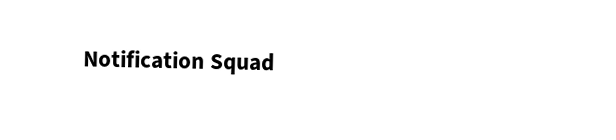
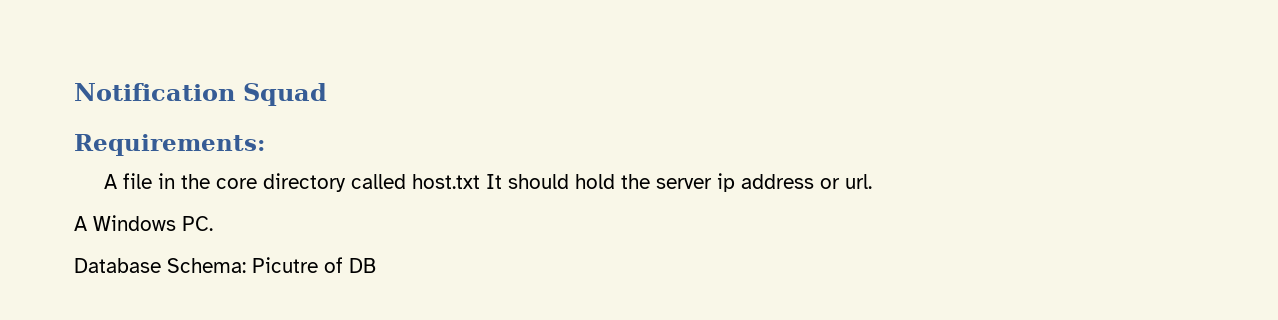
+ Requirements:
+ A file in the core directory called host.txt It should hold the server ip address or url.
+ A Windows PC.
+ Database Schema: Picutre of DB

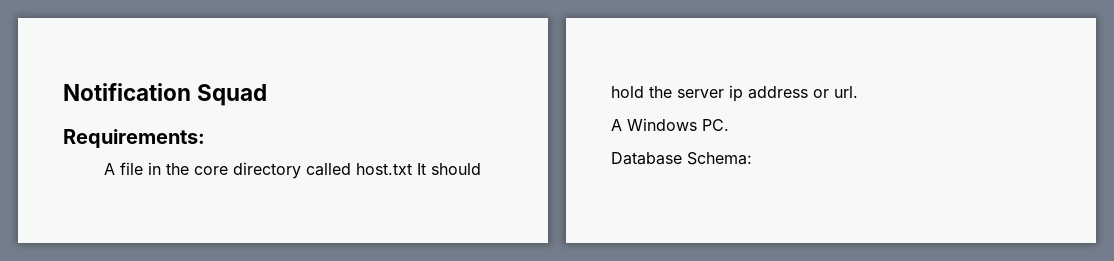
- Database Schema: Picutre of DB
+ Database Schema:

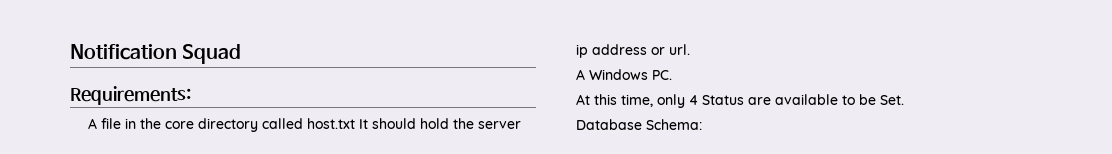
+ At this time, only 4 Status are available to be Set.

